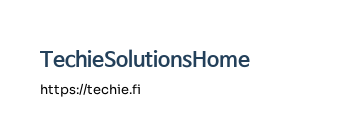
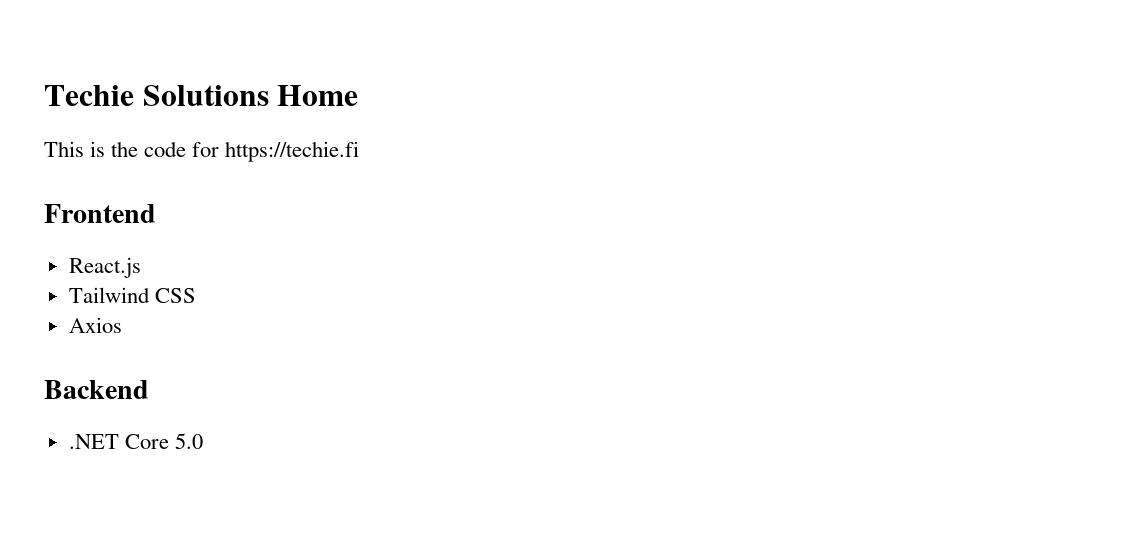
- TechieSolutionsHome
- https://techie.fi
+ Techie Solutions Home
+ This is the code for https://techie.fi
+ Frontend
+ React.js
+ Tailwind CSS
+ Axios
+ Backend
+ .NET Core 5.0

